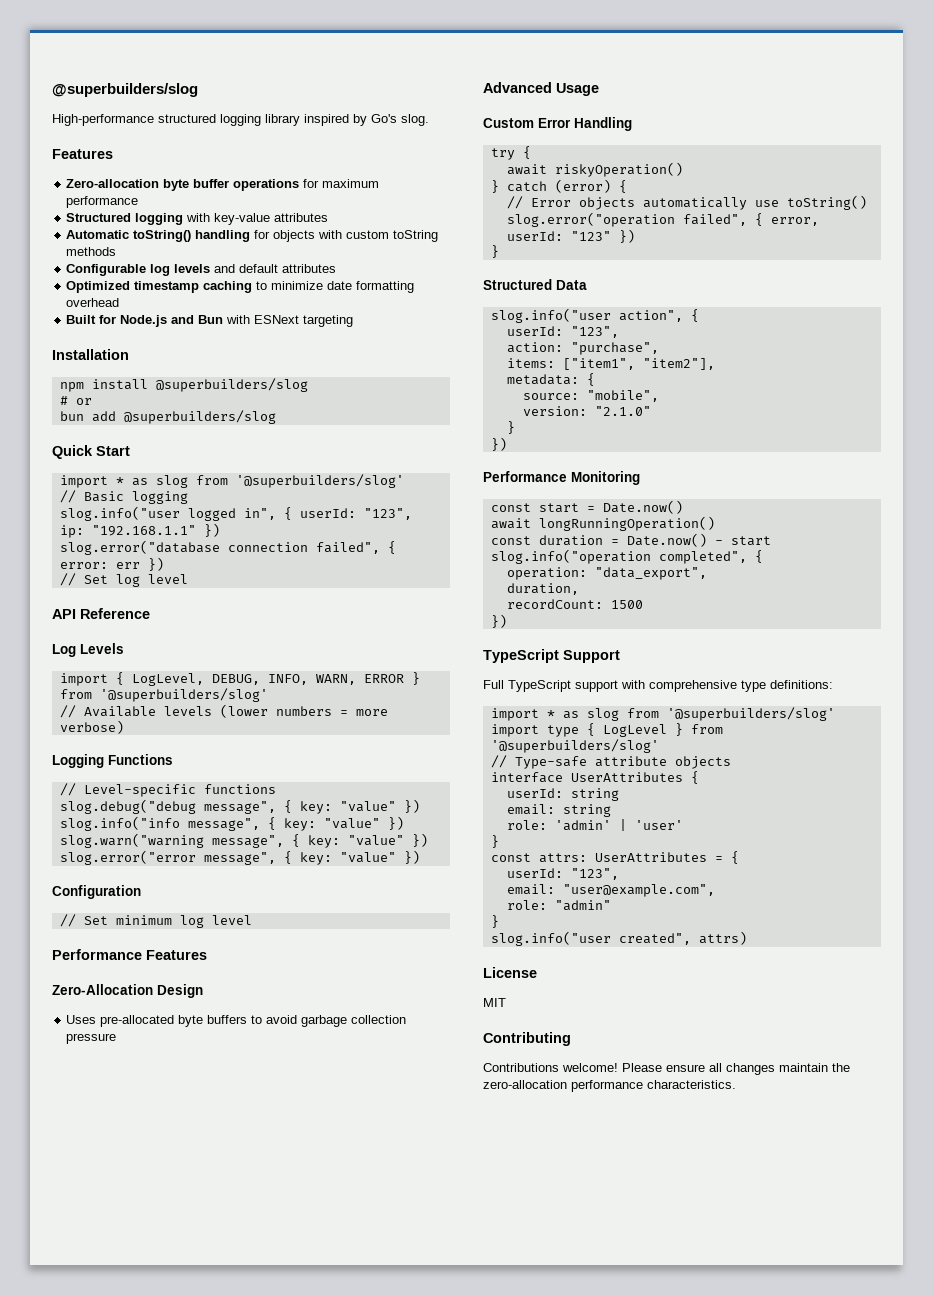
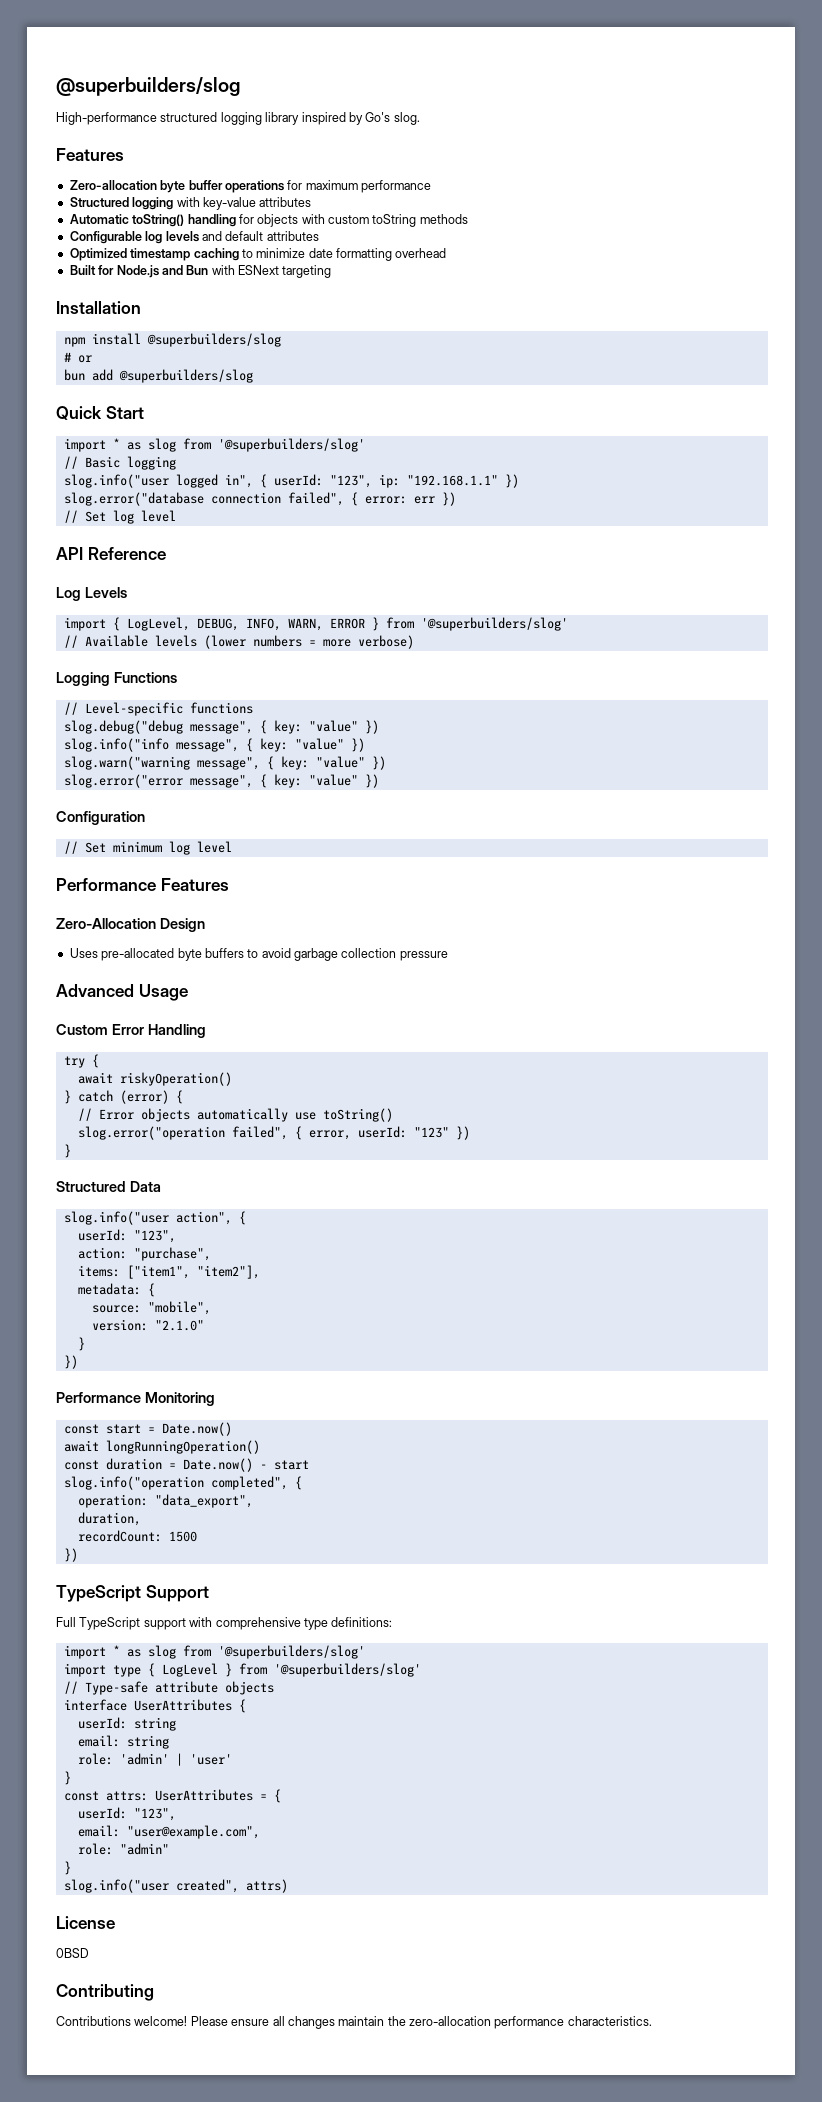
- MIT
+ 0BSD

